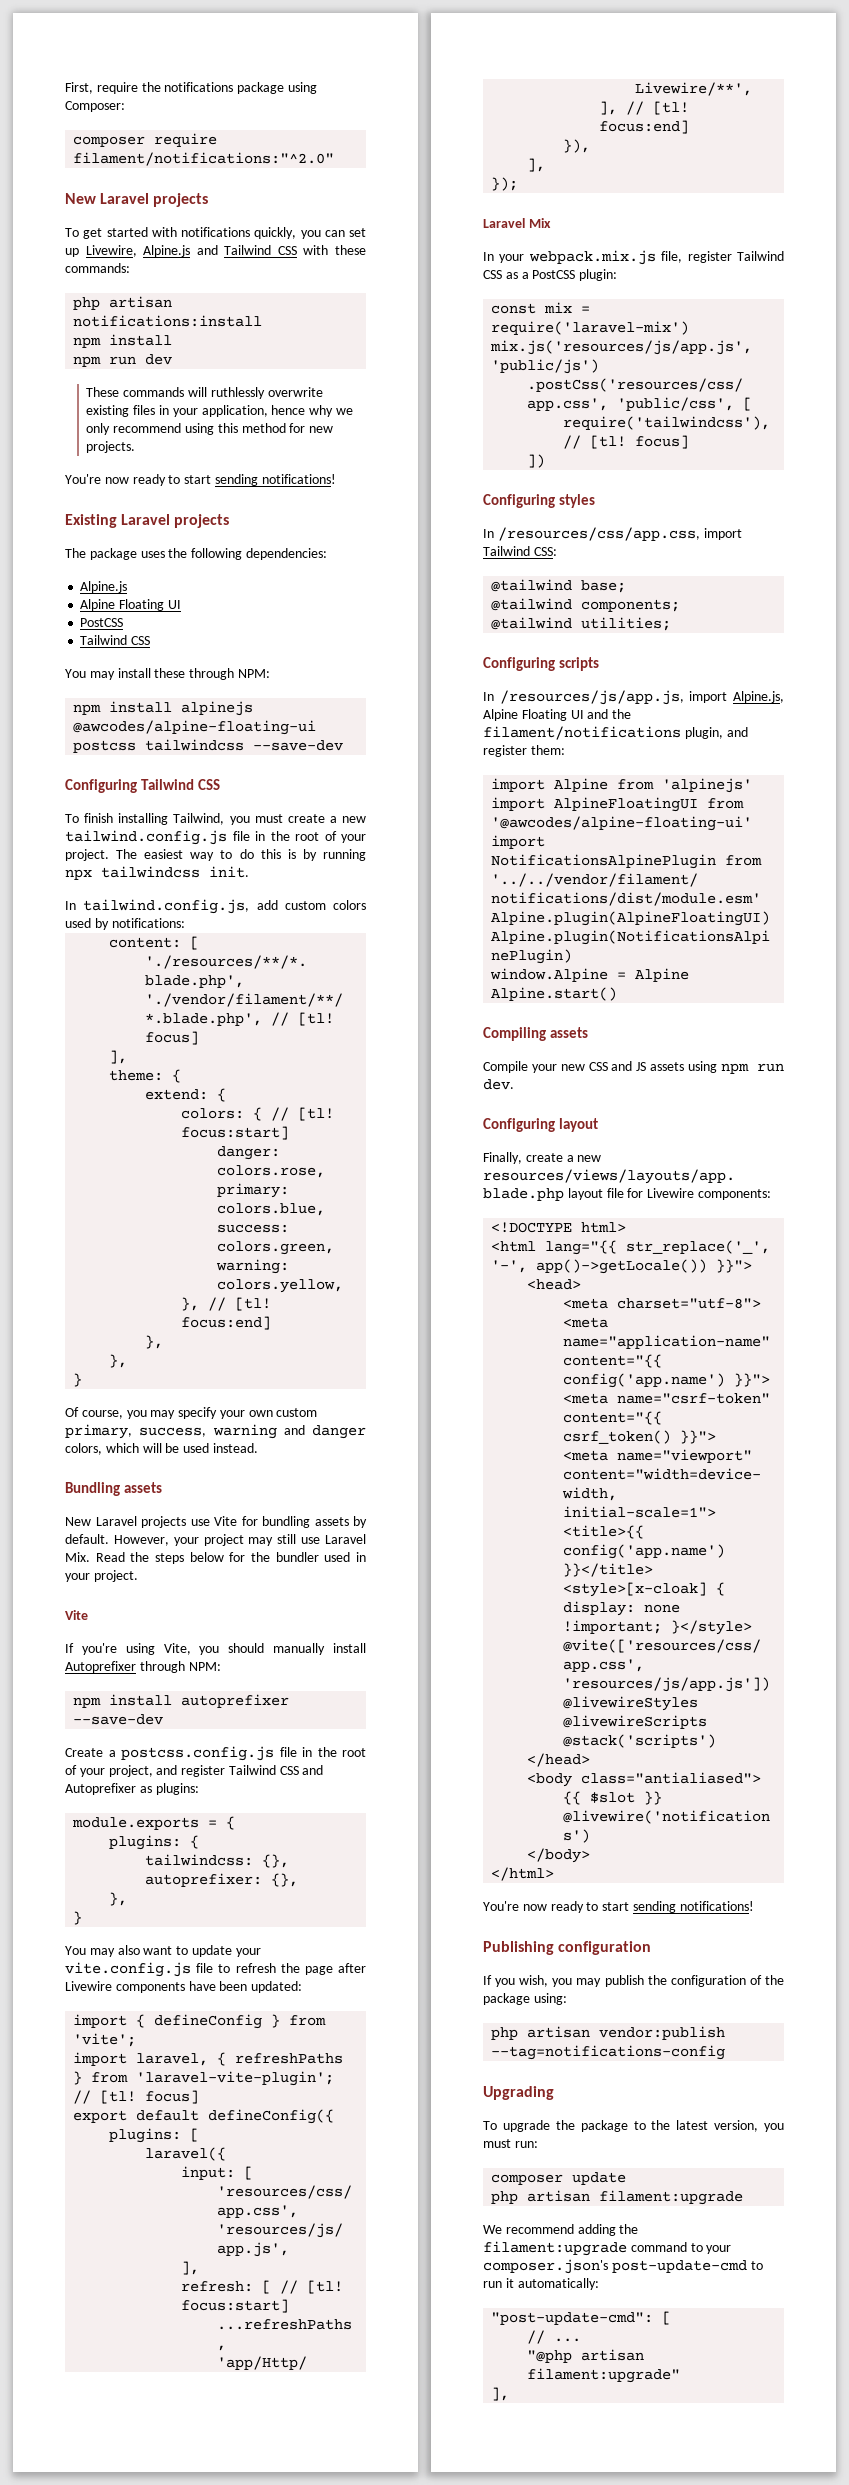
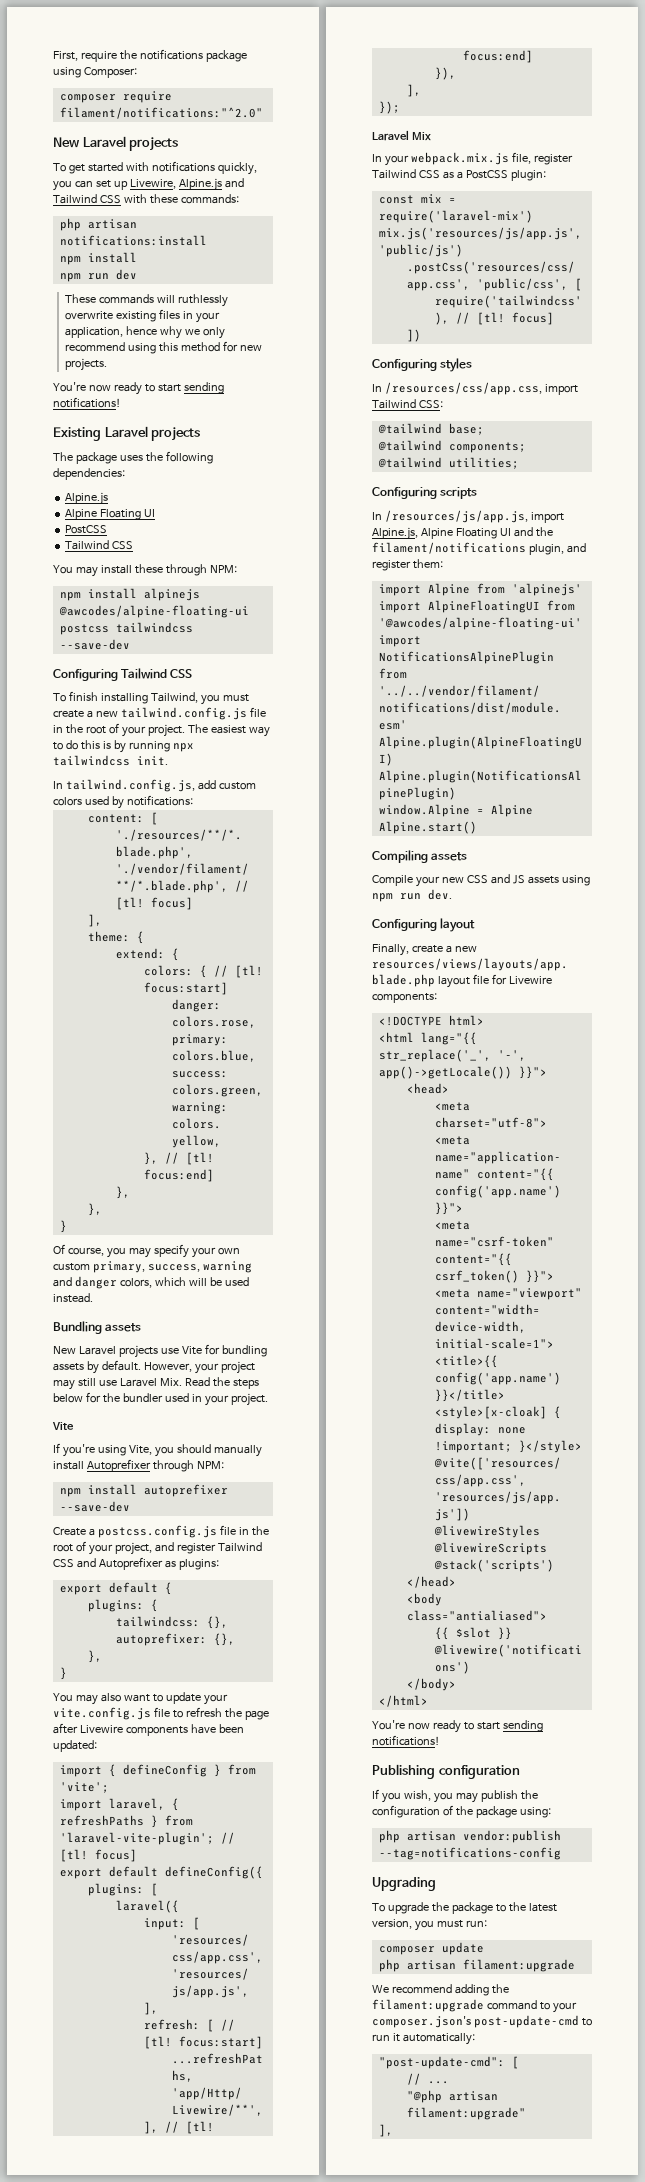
- module.exports = {
+ export default {

